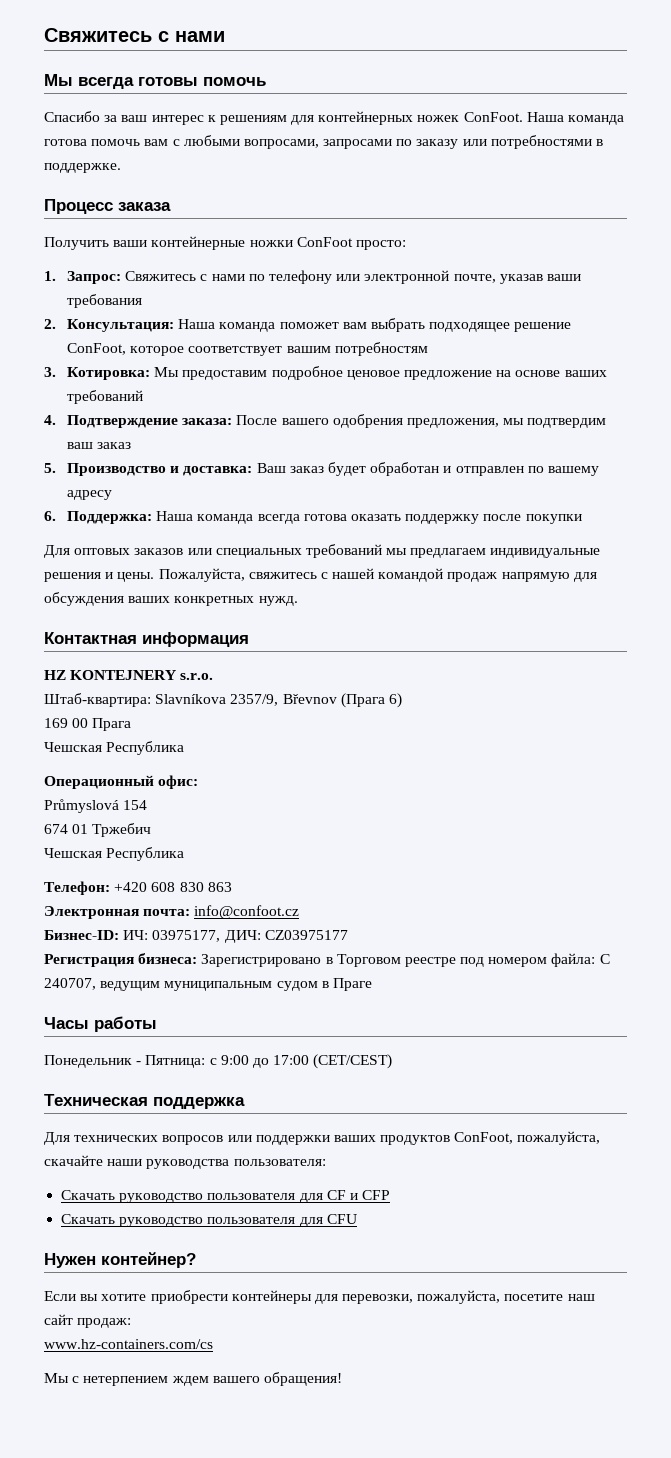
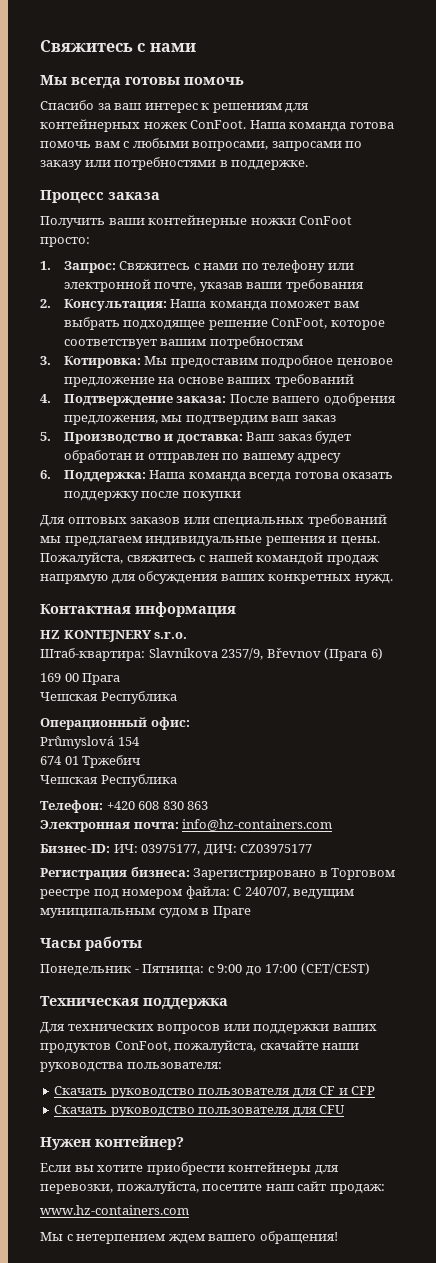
- Электронная почта: info@confoot.cz
+ Электронная почта: info@hz-containers.com
- www.hz-containers.com/cs
+ www.hz-containers.com

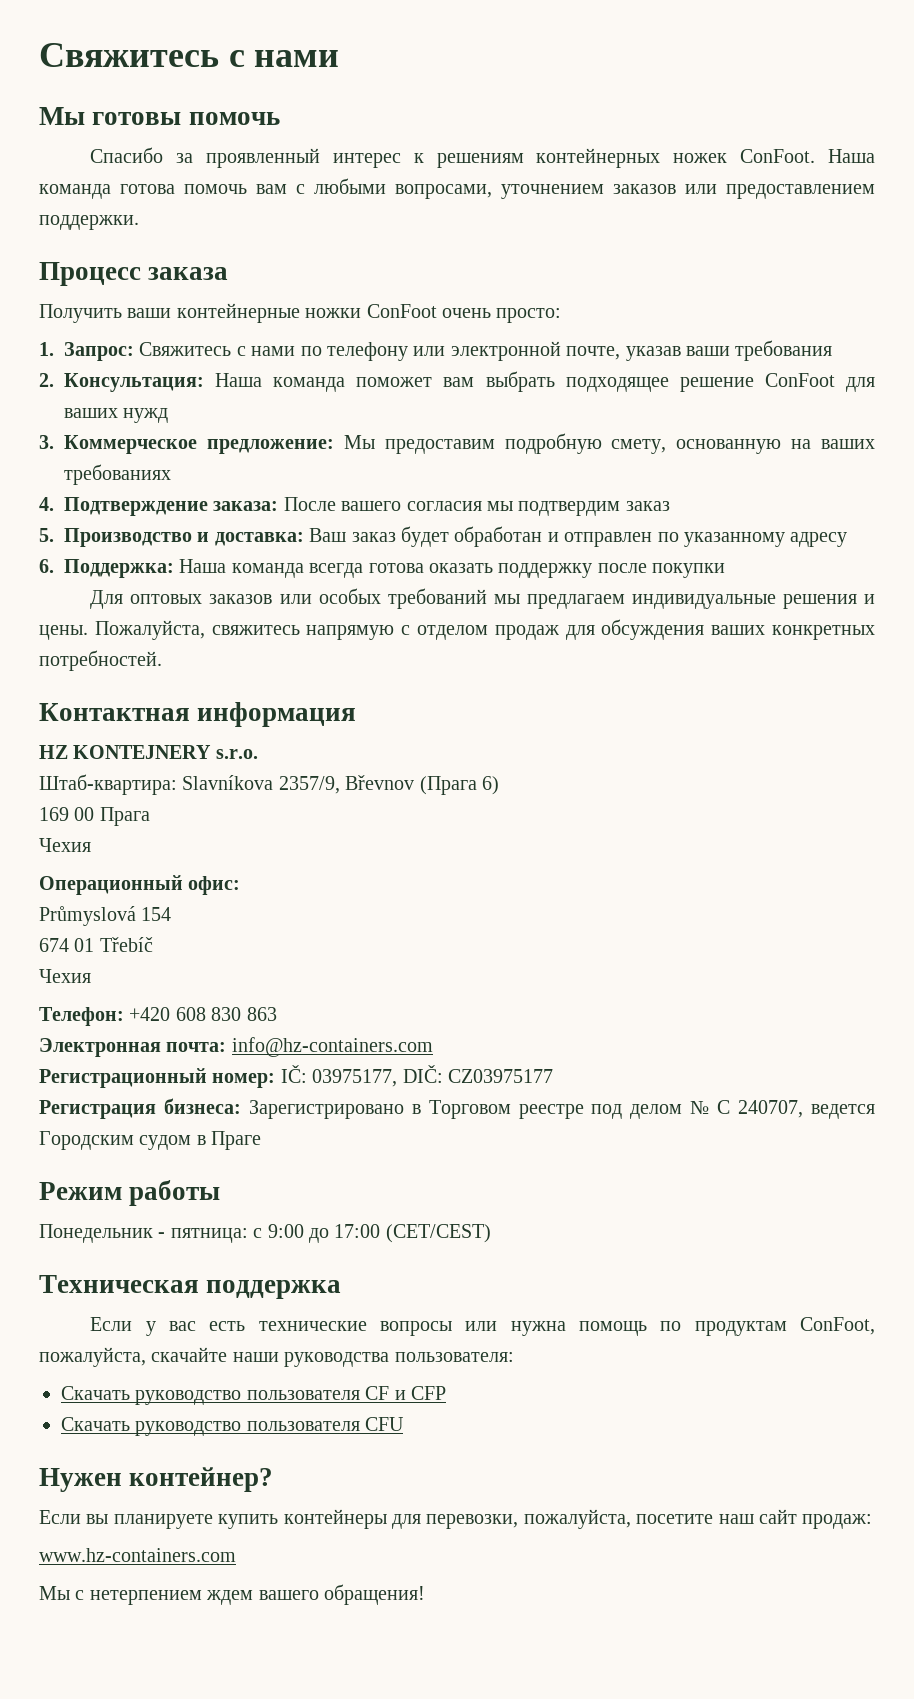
- Мы всегда готовы помочь
+ Мы готовы помочь
- Спасибо за ваш интерес к решениям для контейнерных ножек ConFoot.
+ Спасибо за проявленный интерес к решениям контейнерных ножек ConFoot.
- Наша команда готова помочь вам с любыми вопросами, запросами по заказу или потребностями в поддержке.
+ Наша команда готова помочь вам с любыми вопросами, уточнением заказов или предоставлением поддержки.
- Получить ваши контейнерные ножки ConFoot просто:
+ Получить ваши контейнерные ножки ConFoot очень просто:
- 2. Консультация: Наша команда поможет вам выбрать подходящее решение ConFoot, которое соответствует вашим потребностям
- 3. Котировка: Мы предоставим подробное ценовое предложение на основе ваших требований
+ 2. Консультация: Наша команда поможет вам выбрать подходящее решение ConFoot для ваших нужд
+ 3. Коммерческое предложение: Мы предоставим подробную смету, основанную на ваших требованиях
- 4. Подтверждение заказа: После вашего одобрения предложения, мы подтвердим ваш заказ
+ 4. Подтверждение заказа: После вашего согласия мы подтвердим заказ
- 5. Производство и доставка: Ваш заказ будет обработан и отправлен по вашему адресу
+ 5. Производство и доставка: Ваш заказ будет обработан и отправлен по указанному адресу
- Для оптовых заказов или специальных требований мы предлагаем индивидуальные решения и цены.
+ Для оптовых заказов или особых требований мы предлагаем индивидуальные решения и цены.
- Пожалуйста, свяжитесь с нашей командой продаж напрямую для обсуждения ваших конкретных нужд.
+ Пожалуйста, свяжитесь напрямую с отделом продаж для обсуждения ваших конкретных потребностей.
  169 00 Прага
- Чешская Республика
+ Чехия
- 674 01 Тржебич
- Чешская Республика
+ 674 01 Třebíč
+ Чехия
- Бизнес-ID: ИЧ: 03975177, ДИЧ: CZ03975177
+ Регистрационный номер: IČ: 03975177, DIČ: CZ03975177
- Регистрация бизнеса: Зарегистрировано в Торговом реестре под номером файла: C 240707, ведущим муниципальным судом в Праге
+ Регистрация бизнеса: Зарегистрировано в Торговом реестре под делом № C 240707, ведется Городским судом в Праге
- Часы работы
+ Режим работы
- Понедельник - Пятница: с 9:00 до 17:00 (CET/CEST)
+ Понедельник - пятница: с 9:00 до 17:00 (CET/CEST)
- Для технических вопросов или поддержки ваших продуктов ConFoot, пожалуйста, скачайте наши руководства пользователя:
+ Если у вас есть технические вопросы или нужна помощь по продуктам ConFoot, пожалуйста, скачайте наши руководства пользователя:
- Скачать руководство пользователя для CF и CFP
+ Скачать руководство пользователя CF и CFP
- Скачать руководство пользователя для CFU
+ Скачать руководство пользователя CFU
- Если вы хотите приобрести контейнеры для перевозки, пожалуйста, посетите наш сайт продаж:
+ Если вы планируете купить контейнеры для перевозки, пожалуйста, посетите наш сайт продаж:

